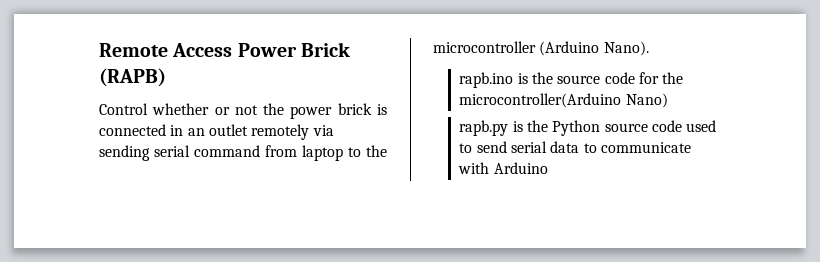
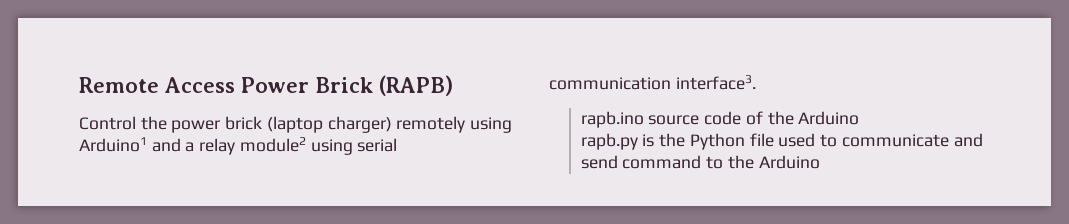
- Control whether or not the power brick is connected in an outlet remotely via sending serial command from laptop to the microcontroller (Arduino Nano).
- rapb.ino is the source code for the microcontroller(Arduino Nano)
- rapb.py is the Python source code used to send serial data to communicate with Arduino
+ Control the power brick (laptop charger) remotely using Arduino1 and a relay module2 using serial communication interface3.
+ rapb.ino source code of the Arduino
+ rapb.py is the Python file used to communicate and send command to the Arduino

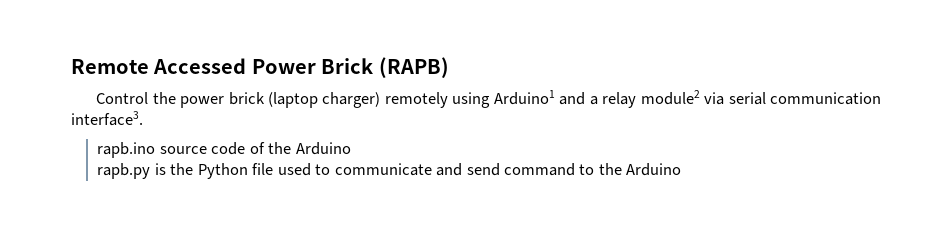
- Remote Access Power Brick (RAPB)
+ Remote Accessed Power Brick (RAPB)
- Control the power brick (laptop charger) remotely using Arduino1 and a relay module2 using serial communication interface3.
+ Control the power brick (laptop charger) remotely using Arduino1 and a relay module2 via serial communication interface3.

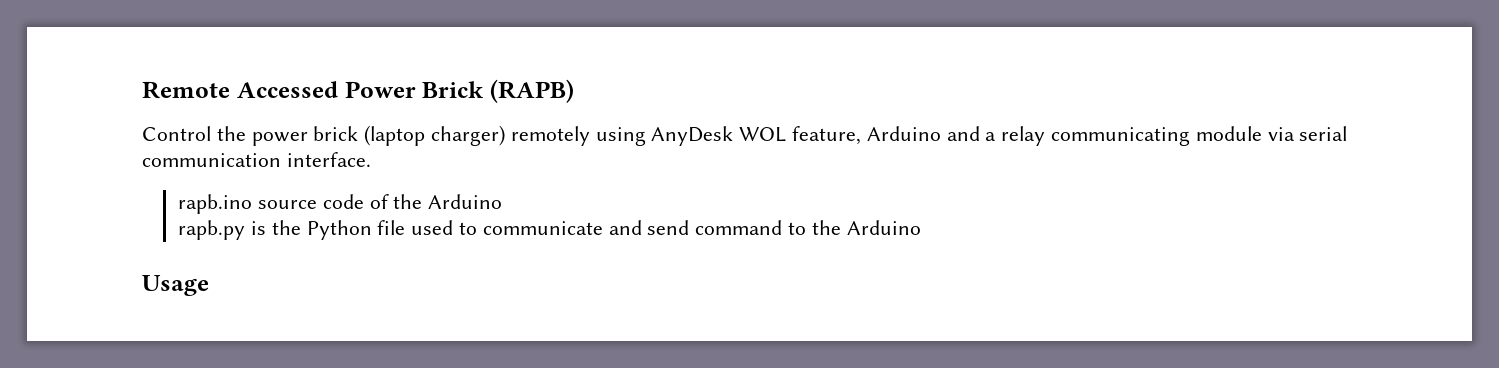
- Control the power brick (laptop charger) remotely using Arduino1 and a relay module2 via serial communication interface3.
+ Control the power brick (laptop charger) remotely using AnyDesk WOL feature, Arduino and a relay communicating module via serial communication interface.
+ Usage

